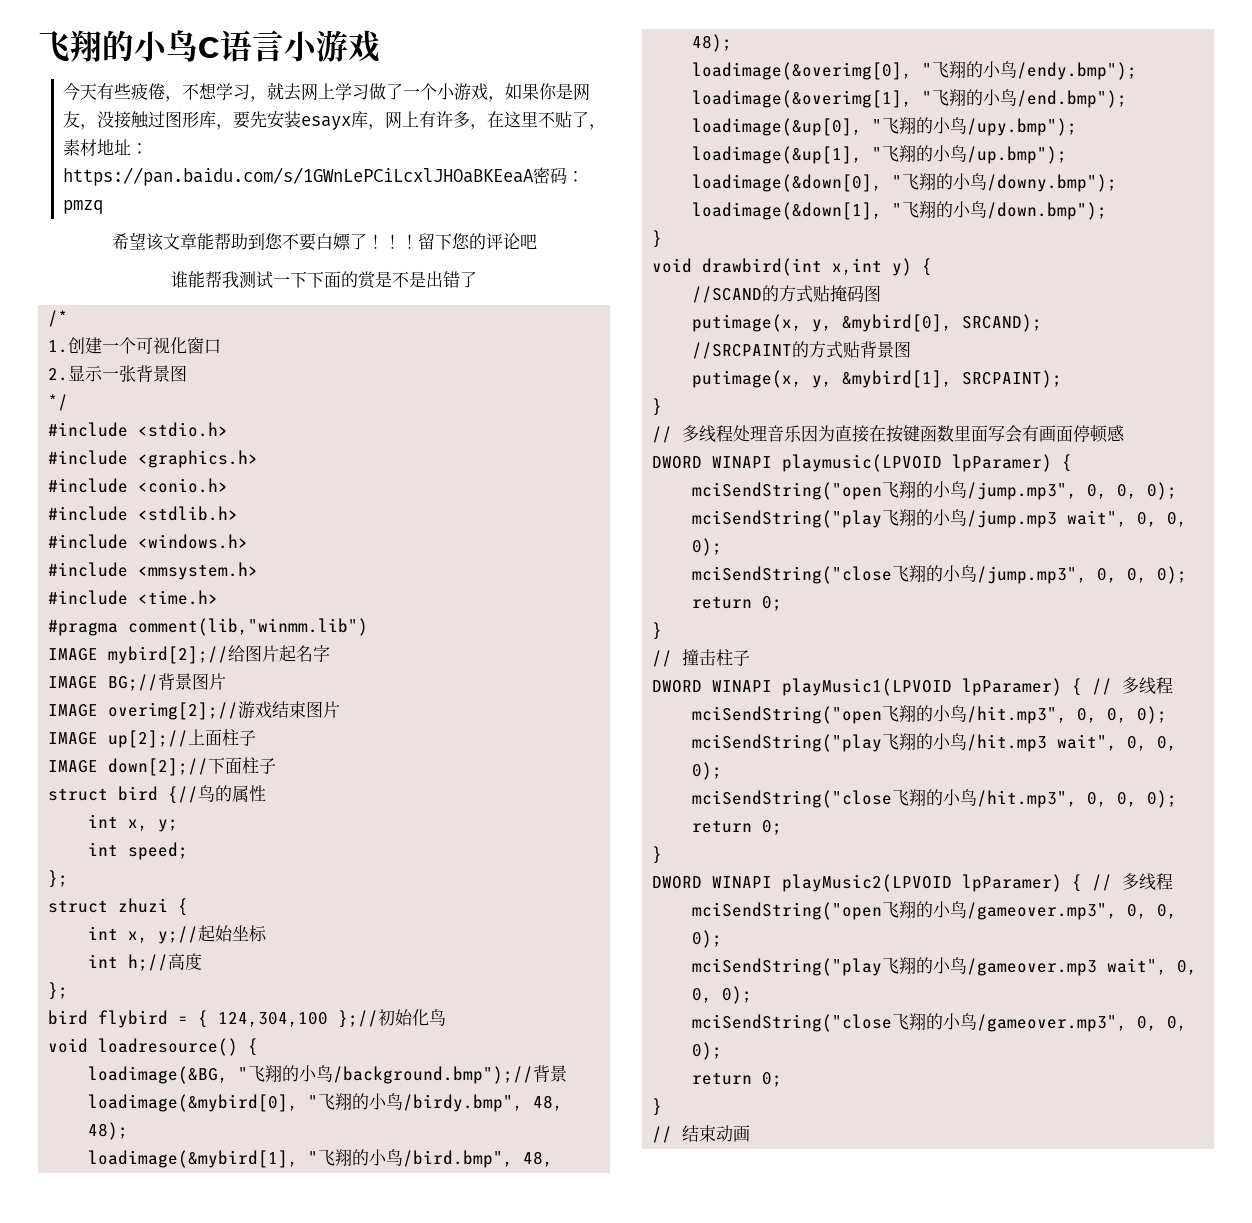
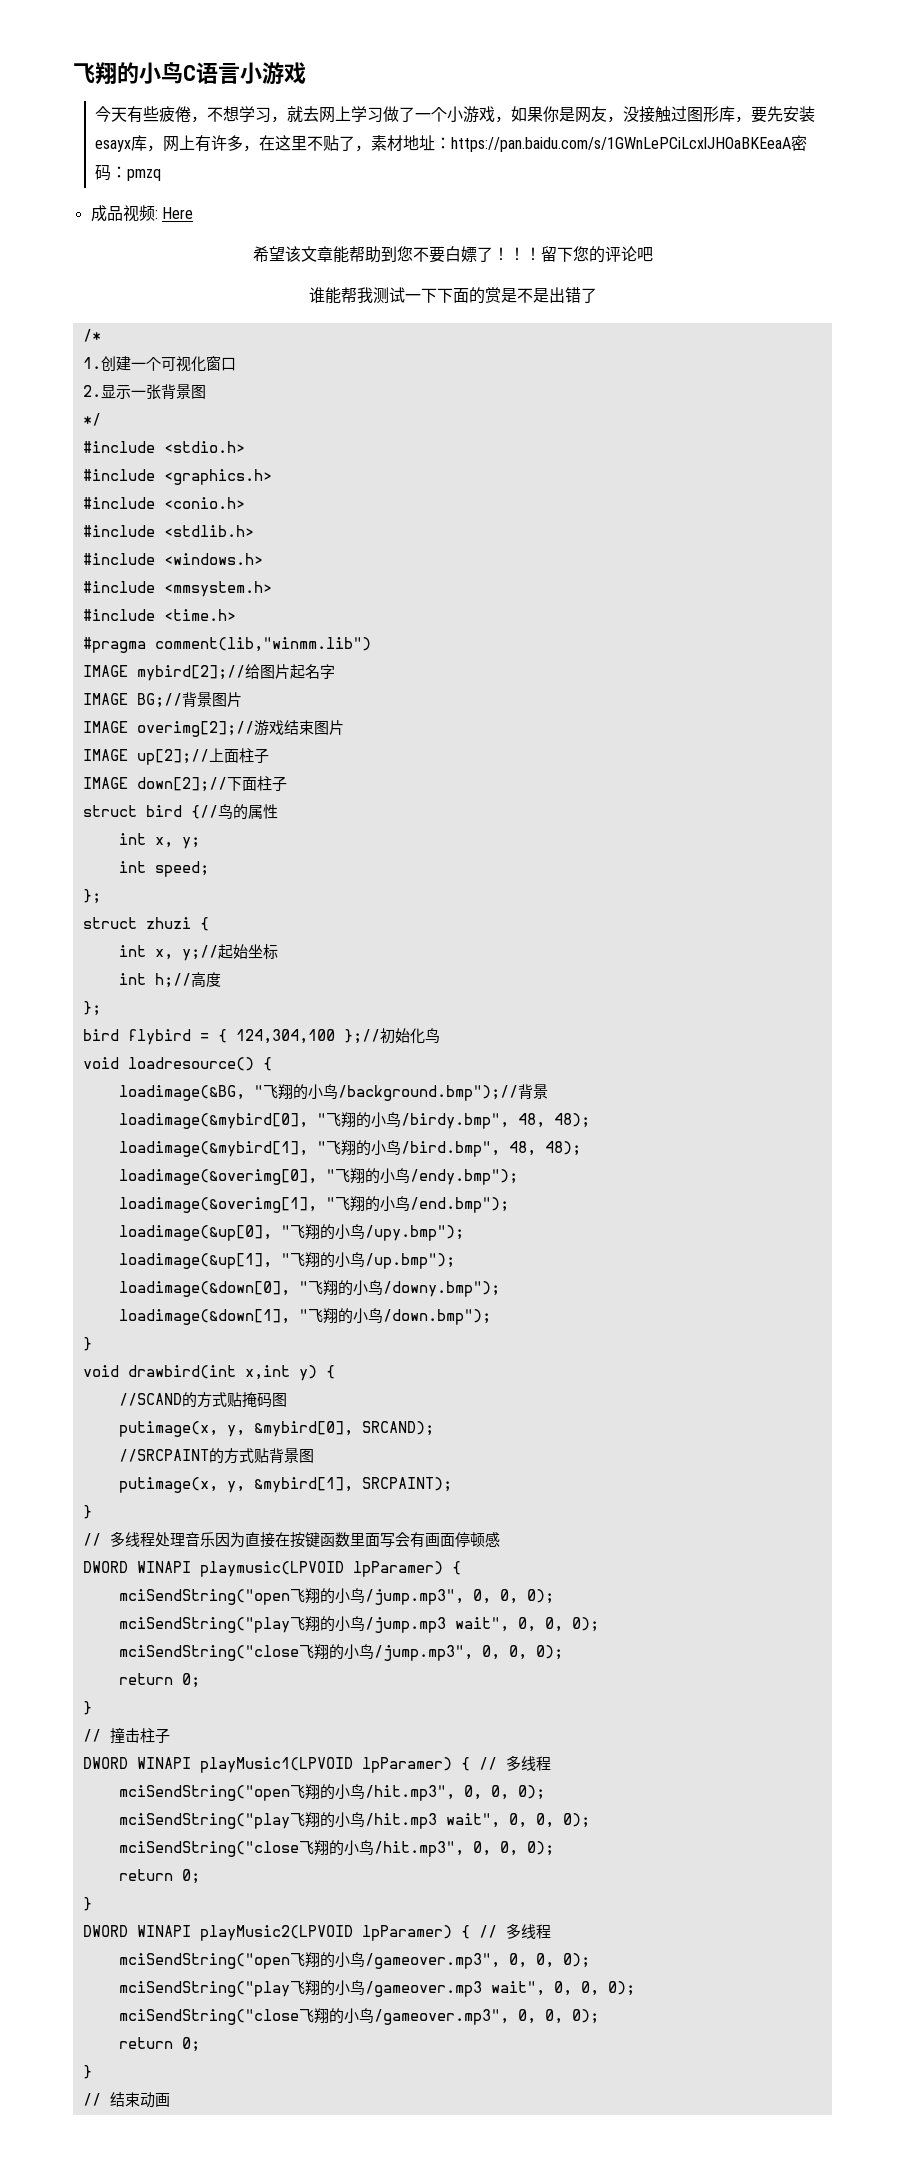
+ 成品视频: Here

